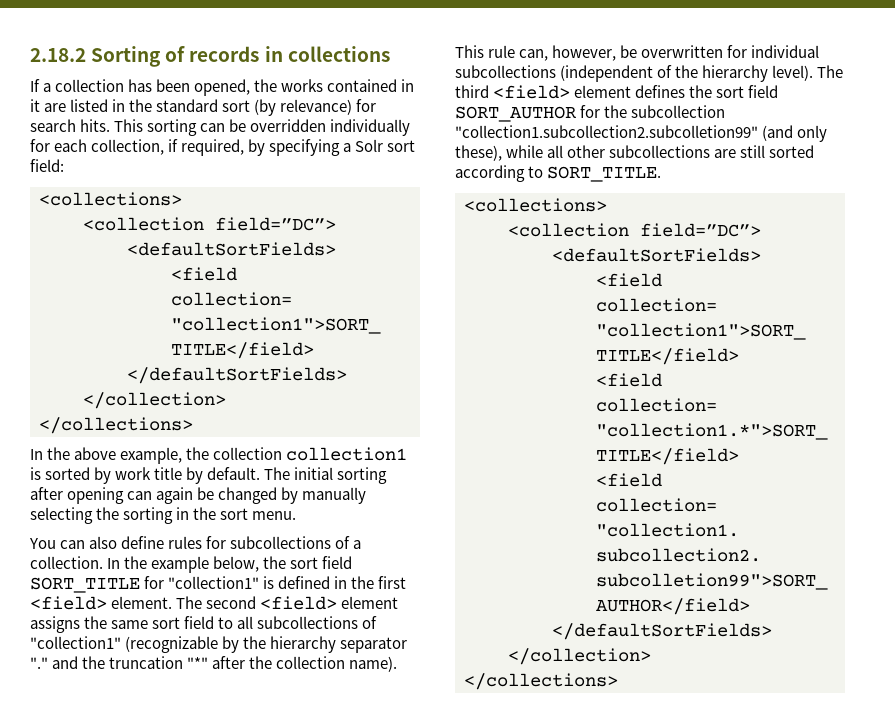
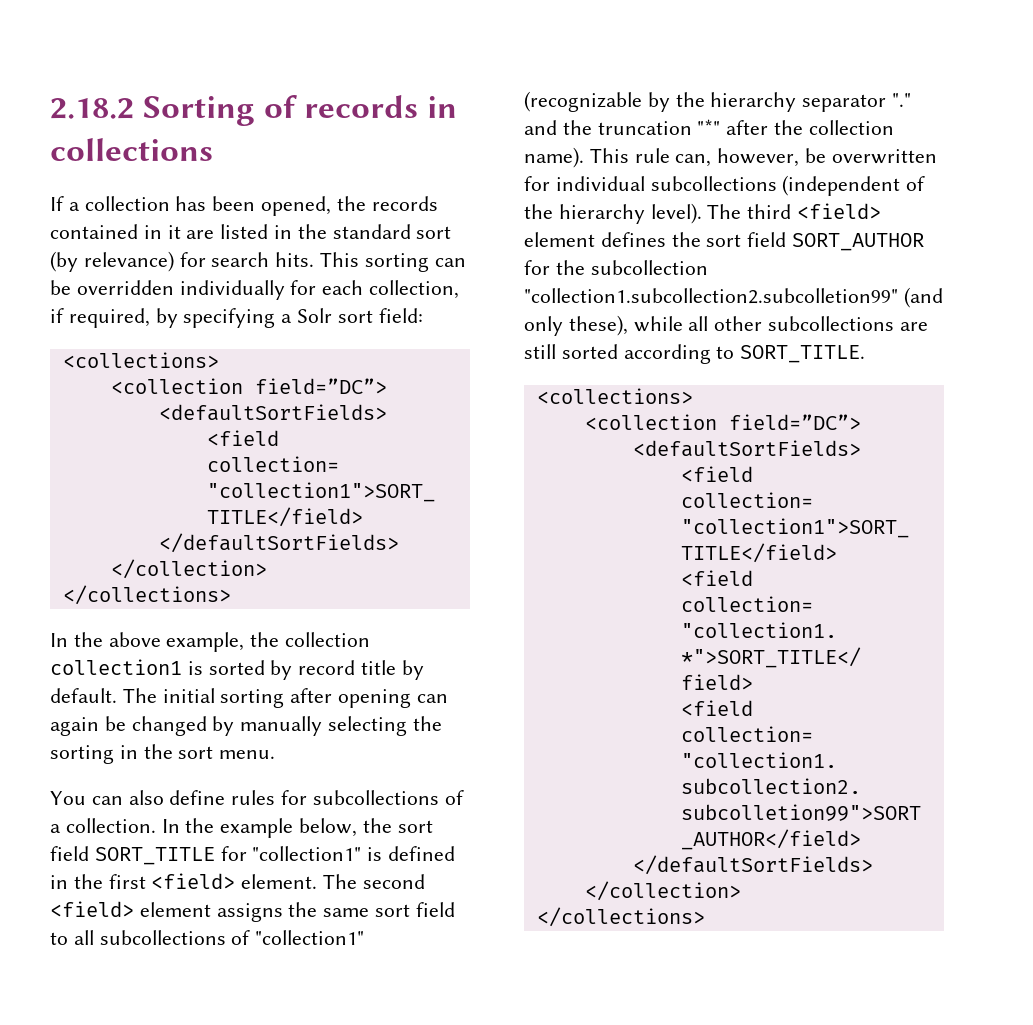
- If a collection has been opened, the works contained in it are listed in the standard sort (by relevance) for search hits.
+ If a collection has been opened, the records contained in it are listed in the standard sort (by relevance) for search hits.
- In the above example, the collection collection1 is sorted by work title by default.
+ In the above example, the collection collection1 is sorted by record title by default.

